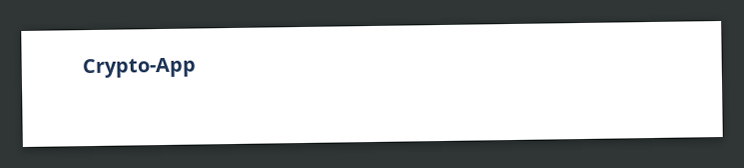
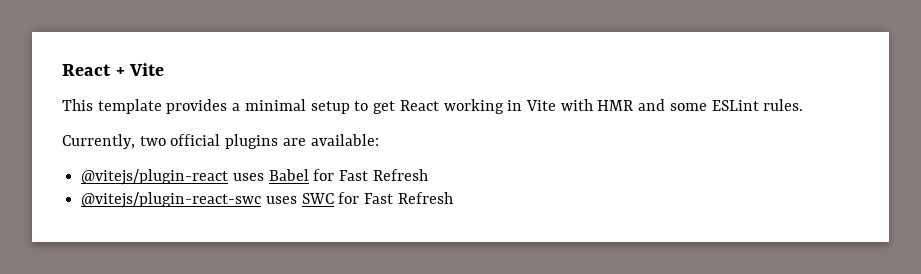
- Crypto-App
+ React + Vite
+ This template provides a minimal setup to get React working in Vite with HMR and some ESLint rules.
+ Currently, two official plugins are available:
+ @vitejs/plugin-react uses Babel for Fast Refresh
+ @vitejs/plugin-react-swc uses SWC for Fast Refresh

